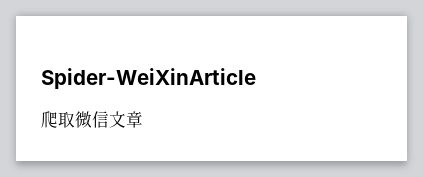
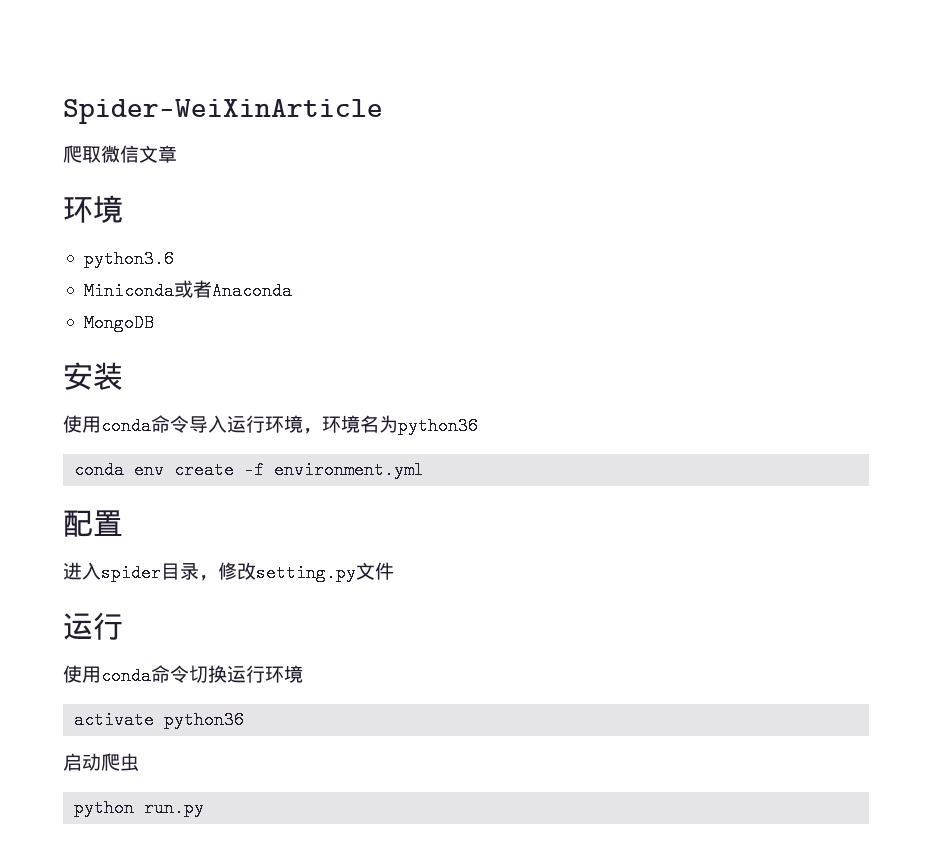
  爬取微信文章
+ 环境
+ python3.6
+ Miniconda或者Anaconda
+ MongoDB
+ 安装
+ 使用conda命令导入运行环境，环境名为python36
+ conda env create -f environment.yml
+ 配置
+ 进入spider目录，修改setting.py文件
+ 运行
+ 使用conda命令切换运行环境
+ activate python36
+ 启动爬虫
+ python run.py

